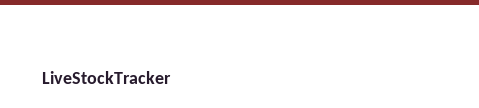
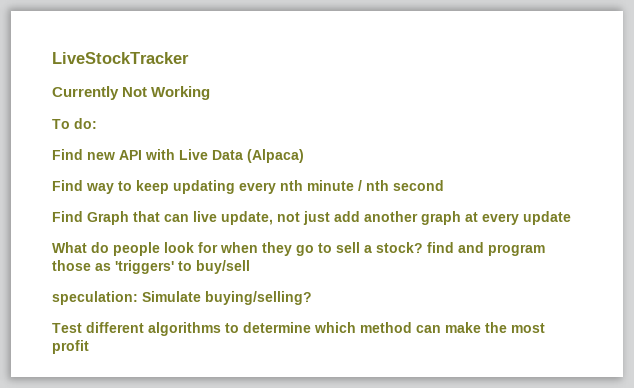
+ Currently Not Working
+ To do:
+ Find new API with Live Data (Alpaca)
+ Find way to keep updating every nth minute / nth second
+ Find Graph that can live update, not just add another graph at every update
+ What do people look for when they go to sell a stock? find and program those as 'triggers' to buy/sell
+ speculation: Simulate buying/selling?
+ Test different algorithms to determine which method can make the most profit

